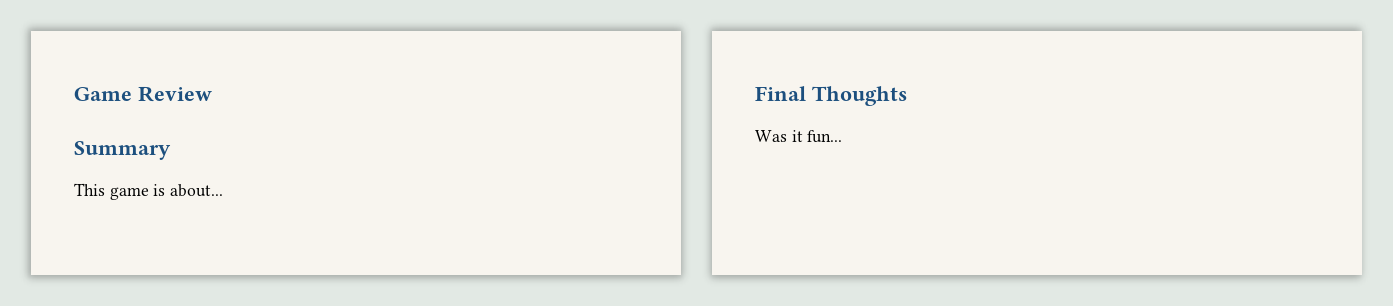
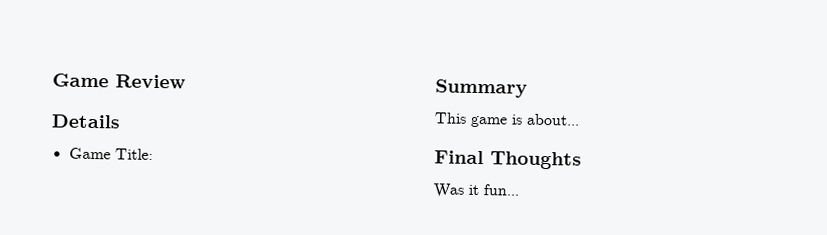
+ Details
+ Game Title:

